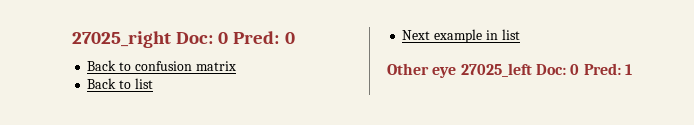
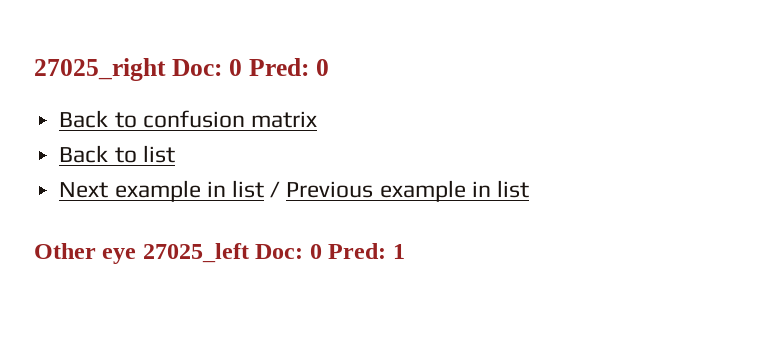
- Next example in list
+ Next example in list / Previous example in list

